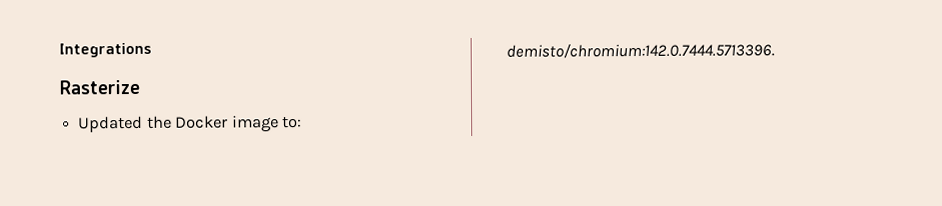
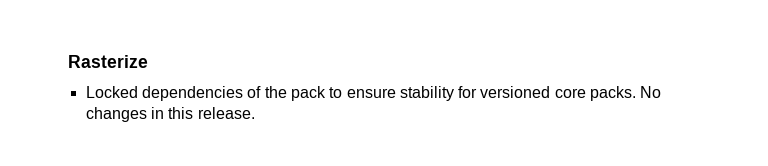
- Integrations
- Updated the Docker image to: demisto/chromium:142.0.7444.5713396.
+ Locked dependencies of the pack to ensure stability for versioned core packs. No changes in this release.

